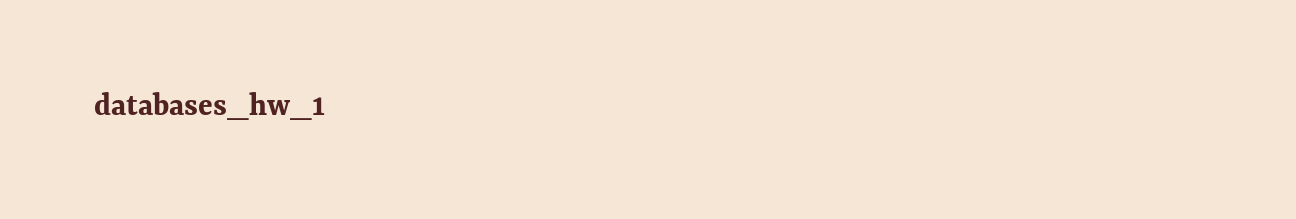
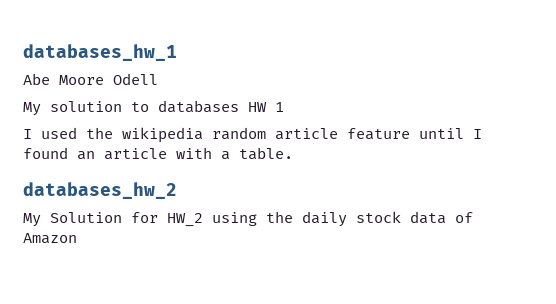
+ Abe Moore Odell
+ My solution to databases HW 1
+ I used the wikipedia random article feature until I found an article with a table.
+ databases_hw_2
+ My Solution for HW_2 using the daily stock data of Amazon

